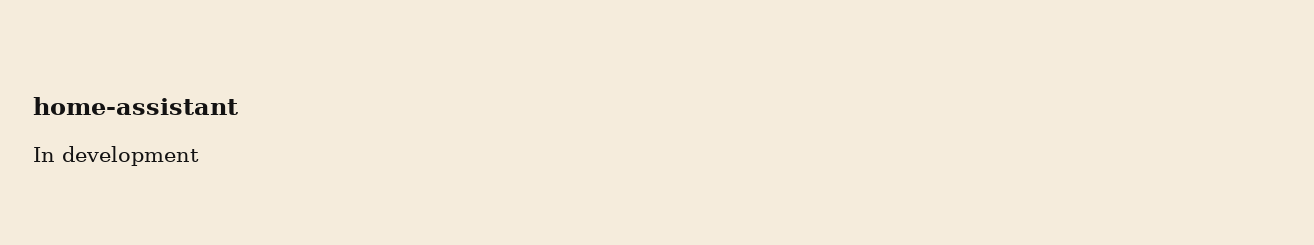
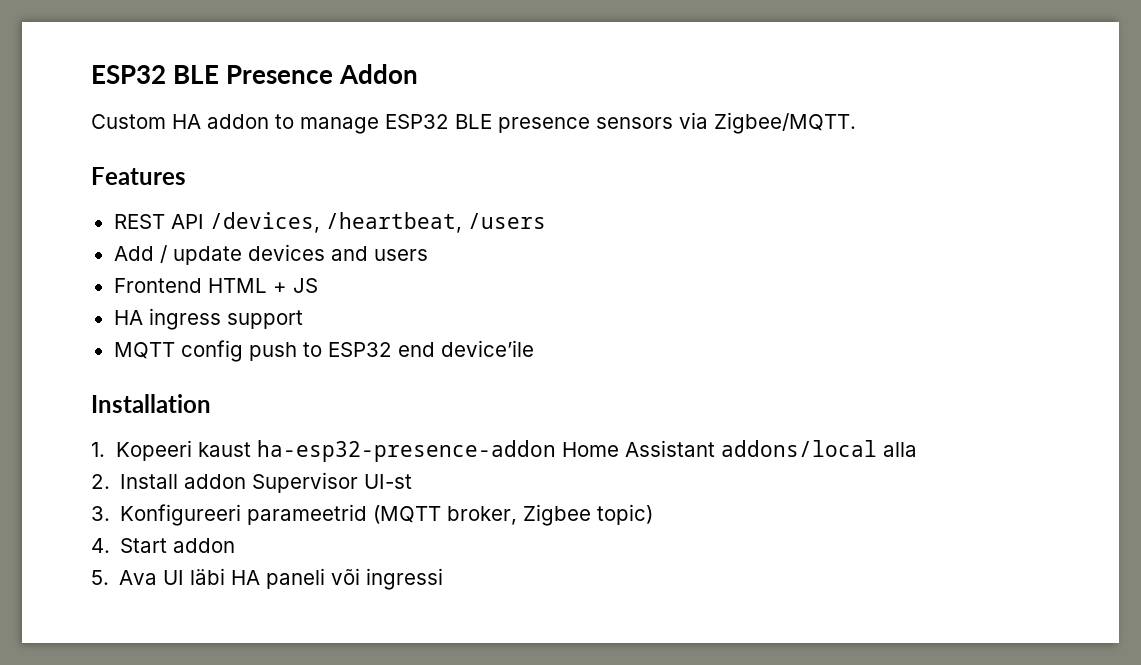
- home-assistant
- In development
+ ESP32 BLE Presence Addon
+ Custom HA addon to manage ESP32 BLE presence sensors via Zigbee/MQTT.
+ Features
+ REST API /devices, /heartbeat, /users
+ Add / update devices and users
+ Frontend HTML + JS
+ HA ingress support
+ MQTT config push to ESP32 end device’ile
+ Installation
+ 1. Kopeeri kaust ha-esp32-presence-addon Home Assistant addons/local alla
+ 2. Install addon Supervisor UI-st
+ 3. Konfigureeri parameetrid (MQTT broker, Zigbee topic)
+ 4. Start addon
+ 5. Ava UI läbi HA paneli või ingressi

